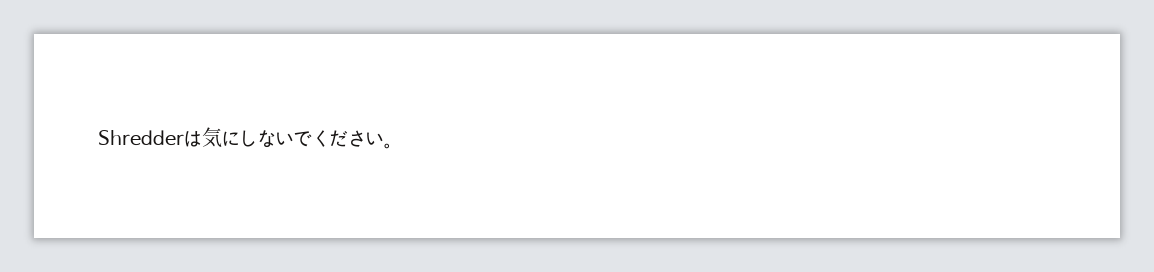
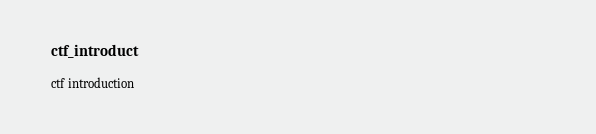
- Shredderは気にしないでください。
+ ctf_introduct
+ ctf introduction

